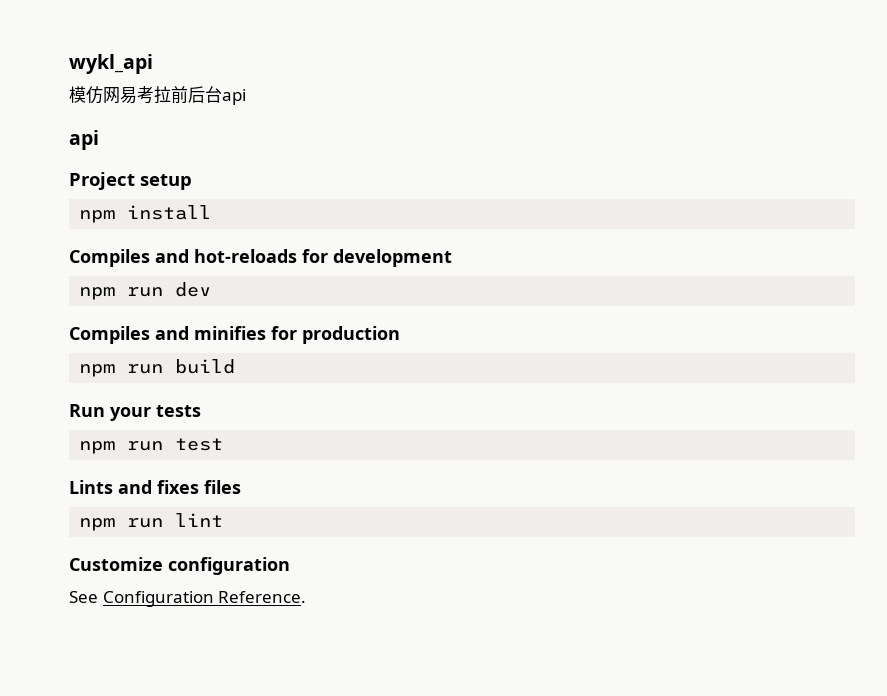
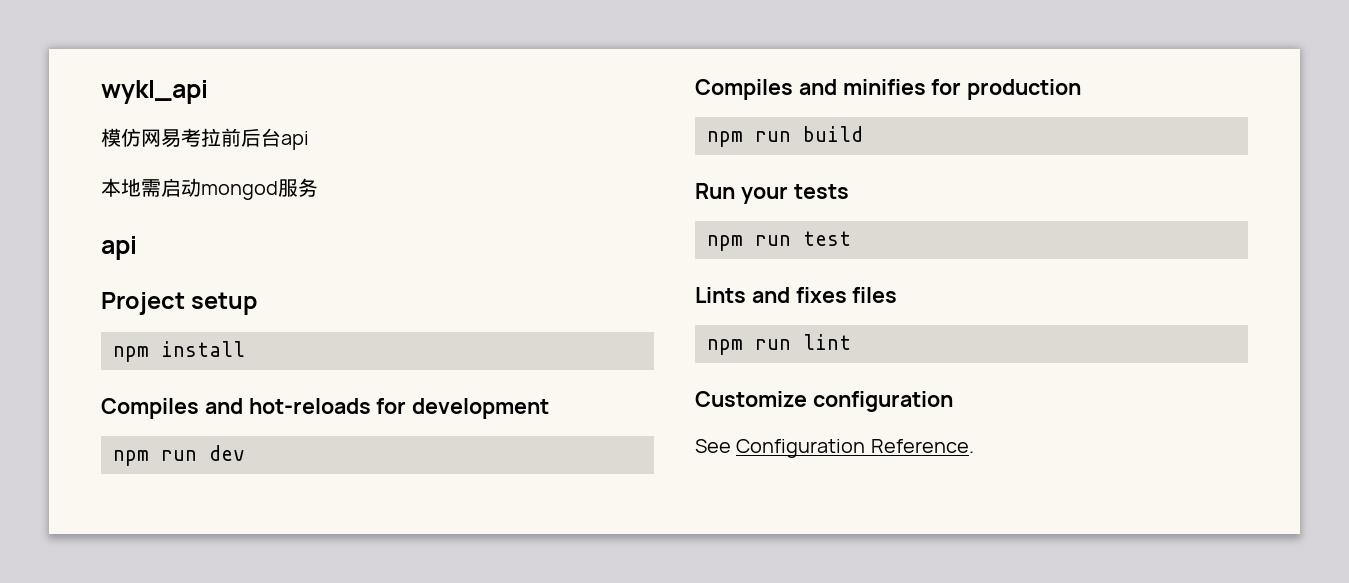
+ 本地需启动mongod服务

